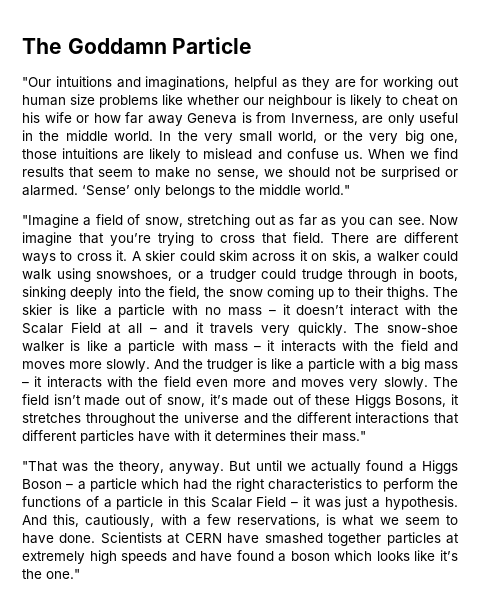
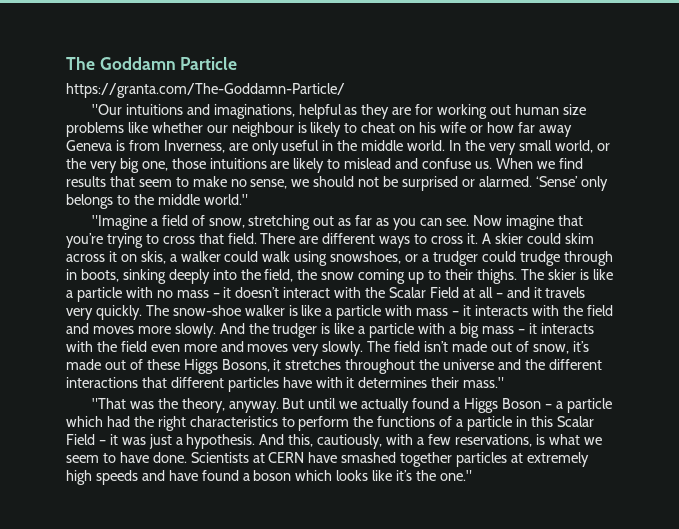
+ https://granta.com/The-Goddamn-Particle/

